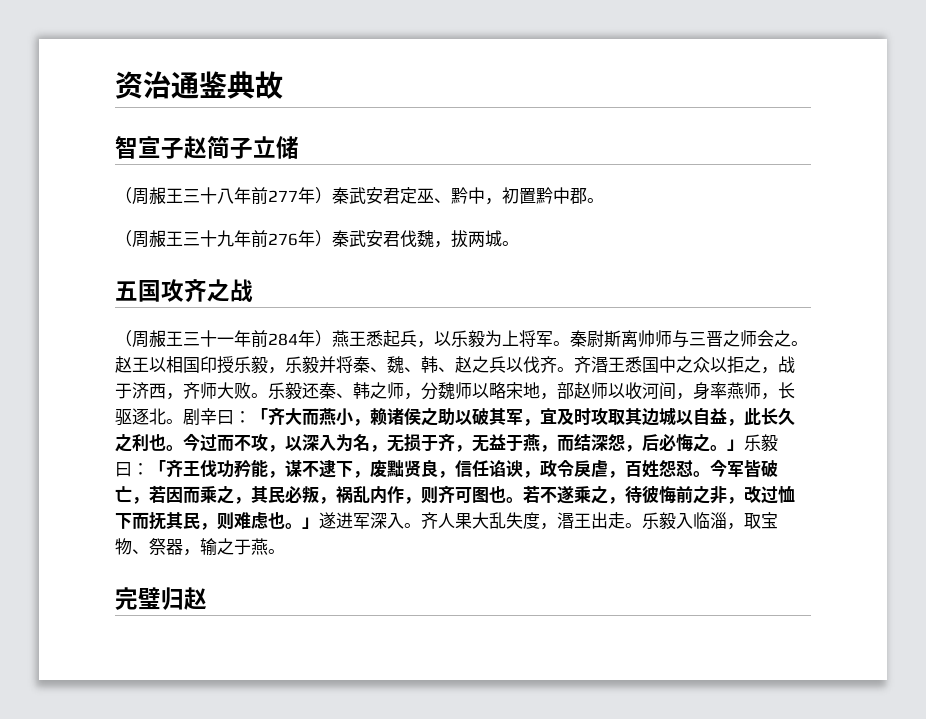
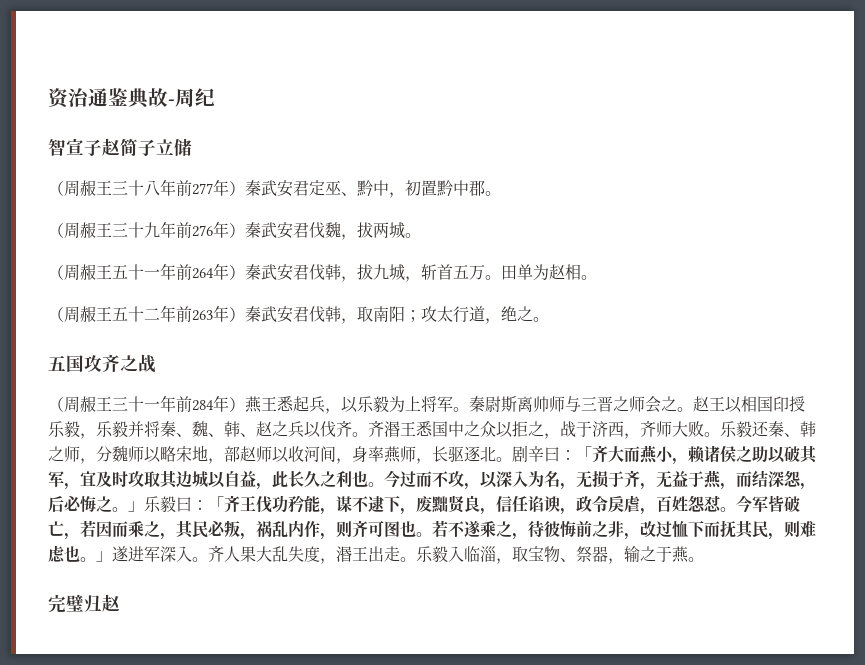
- 资治通鉴典故
+ 资治通鉴典故-周纪
+ （周赧王五十一年前264年）秦武安君伐韩，拔九城，斩首五万。田单为赵相。
+ （周赧王五十二年前263年）秦武安君伐韩，取南阳；攻太行道，绝之。

